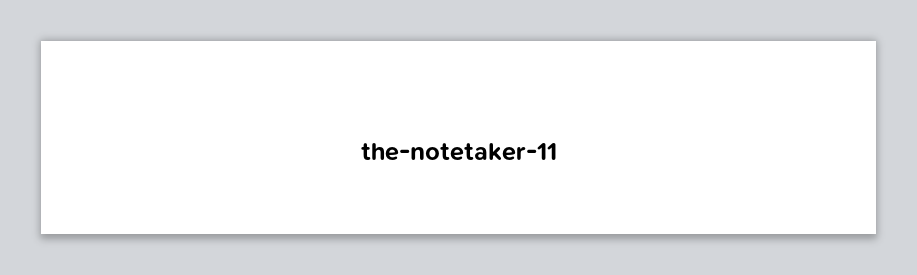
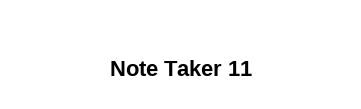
- the-notetaker-11
+ Note Taker 11

